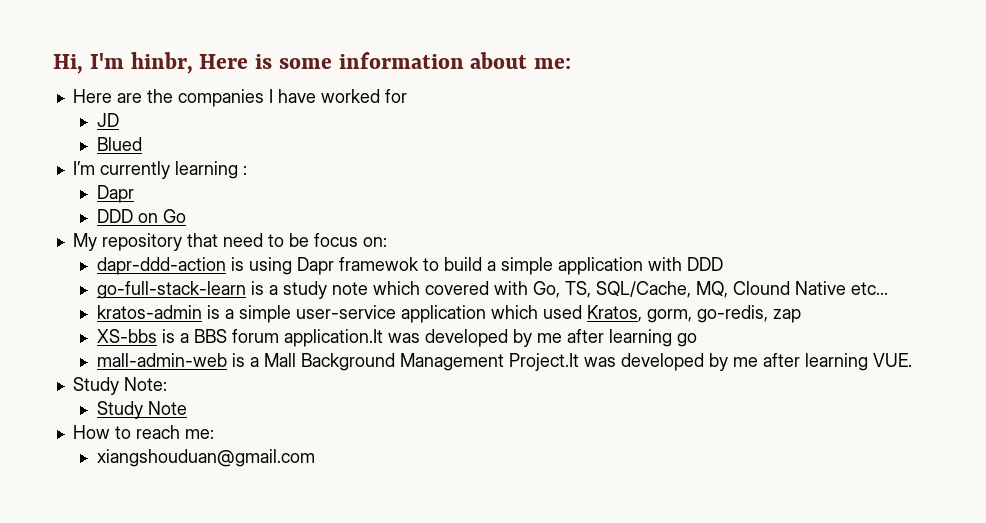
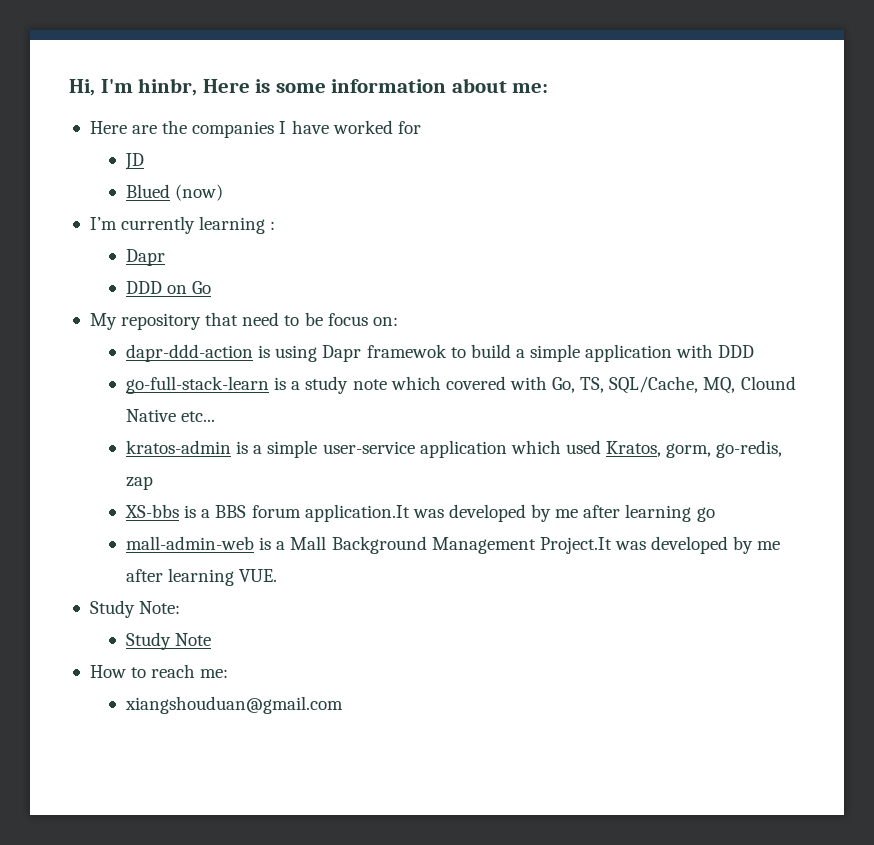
- Blued
+ Blued (now)

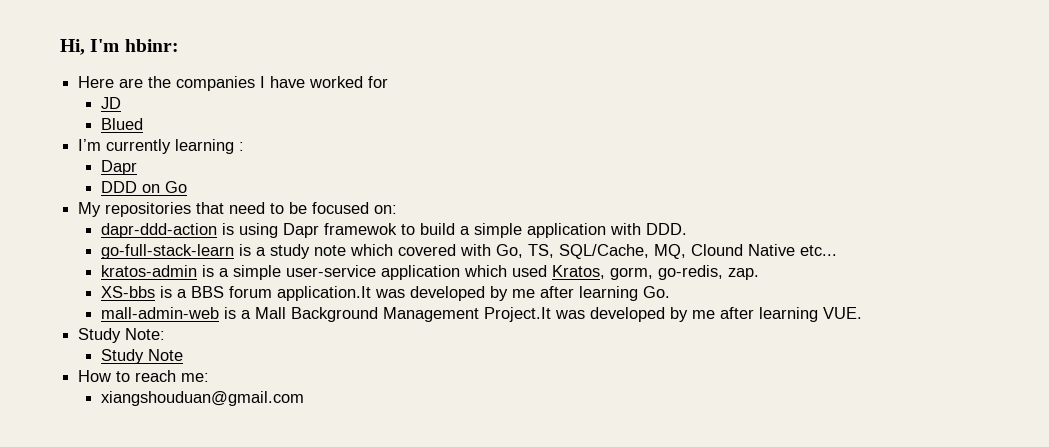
- Hi, I'm hinbr, Here is some information about me:
+ Hi, I'm hbinr:
- Blued (now)
+ Blued
- My repository that need to be focus on:
+ My repositories that need to be focused on:
- dapr-ddd-action is using Dapr framewok to build a simple application with DDD
+ dapr-ddd-action is using Dapr framewok to build a simple application with DDD.
- kratos-admin is a simple user-service application which used Kratos, gorm, go-redis, zap
+ kratos-admin is a simple user-service application which used Kratos, gorm, go-redis, zap.
- XS-bbs is a BBS forum application.It was developed by me after learning go
+ XS-bbs is a BBS forum application.It was developed by me after learning Go.

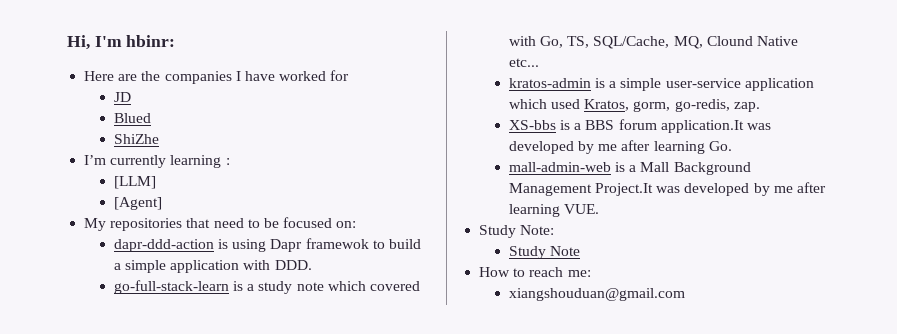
+ ShiZhe
  I’m currently learning :
- Dapr
- DDD on Go
+ [LLM]
+ [Agent]

